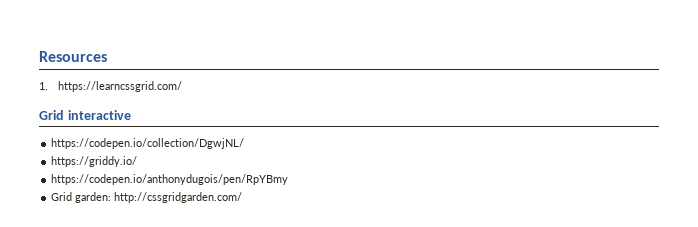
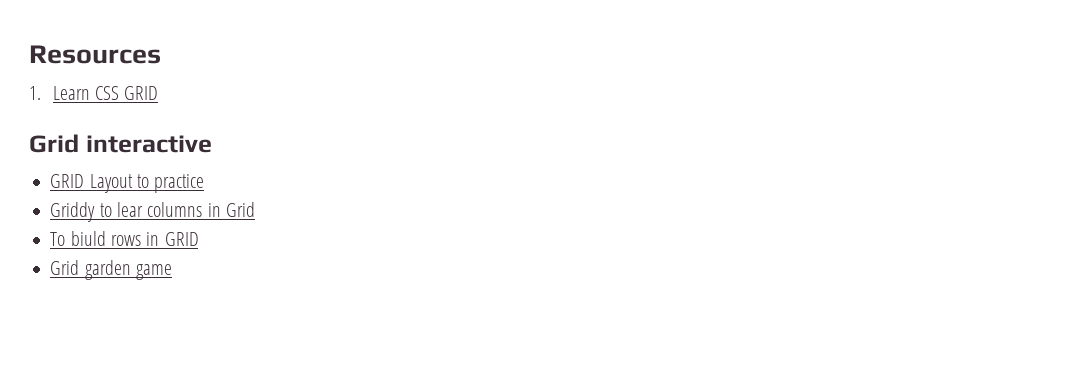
- 1. https://learncssgrid.com/
+ 1. Learn CSS GRID
- https://codepen.io/collection/DgwjNL/
- https://griddy.io/
- https://codepen.io/anthonydugois/pen/RpYBmy
- Grid garden: http://cssgridgarden.com/
+ GRID Layout to practice
+ Griddy to lear columns in Grid
+ To biuld rows in GRID
+ Grid garden game

